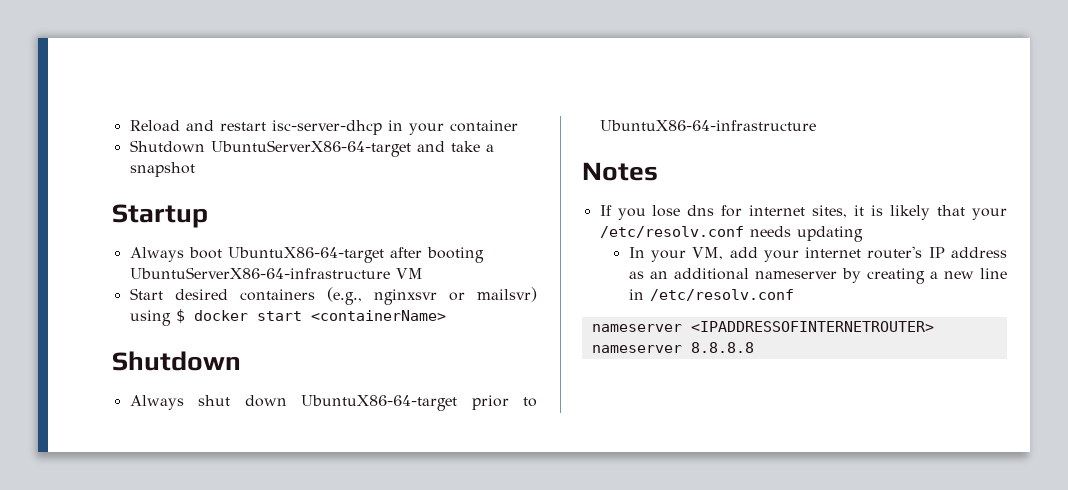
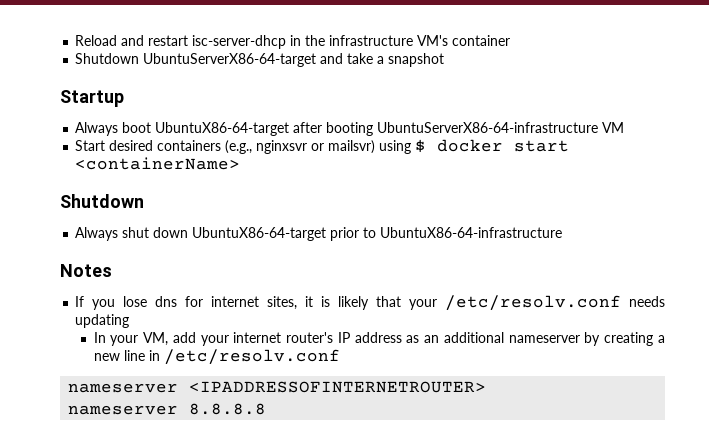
- Reload and restart isc-server-dhcp in your container
+ Reload and restart isc-server-dhcp in the infrastructure VM's container

